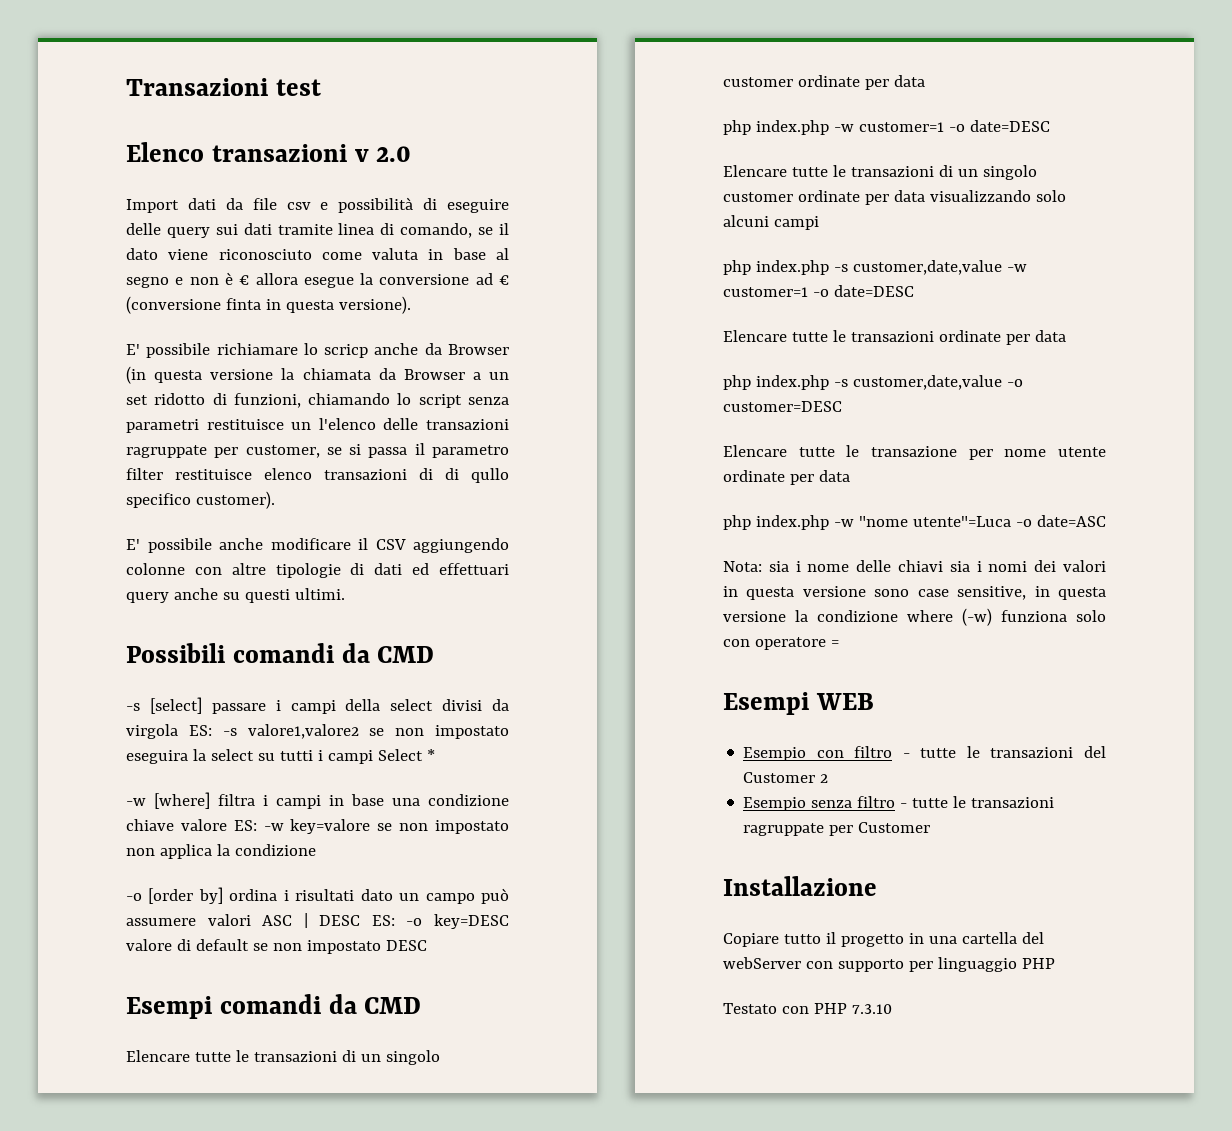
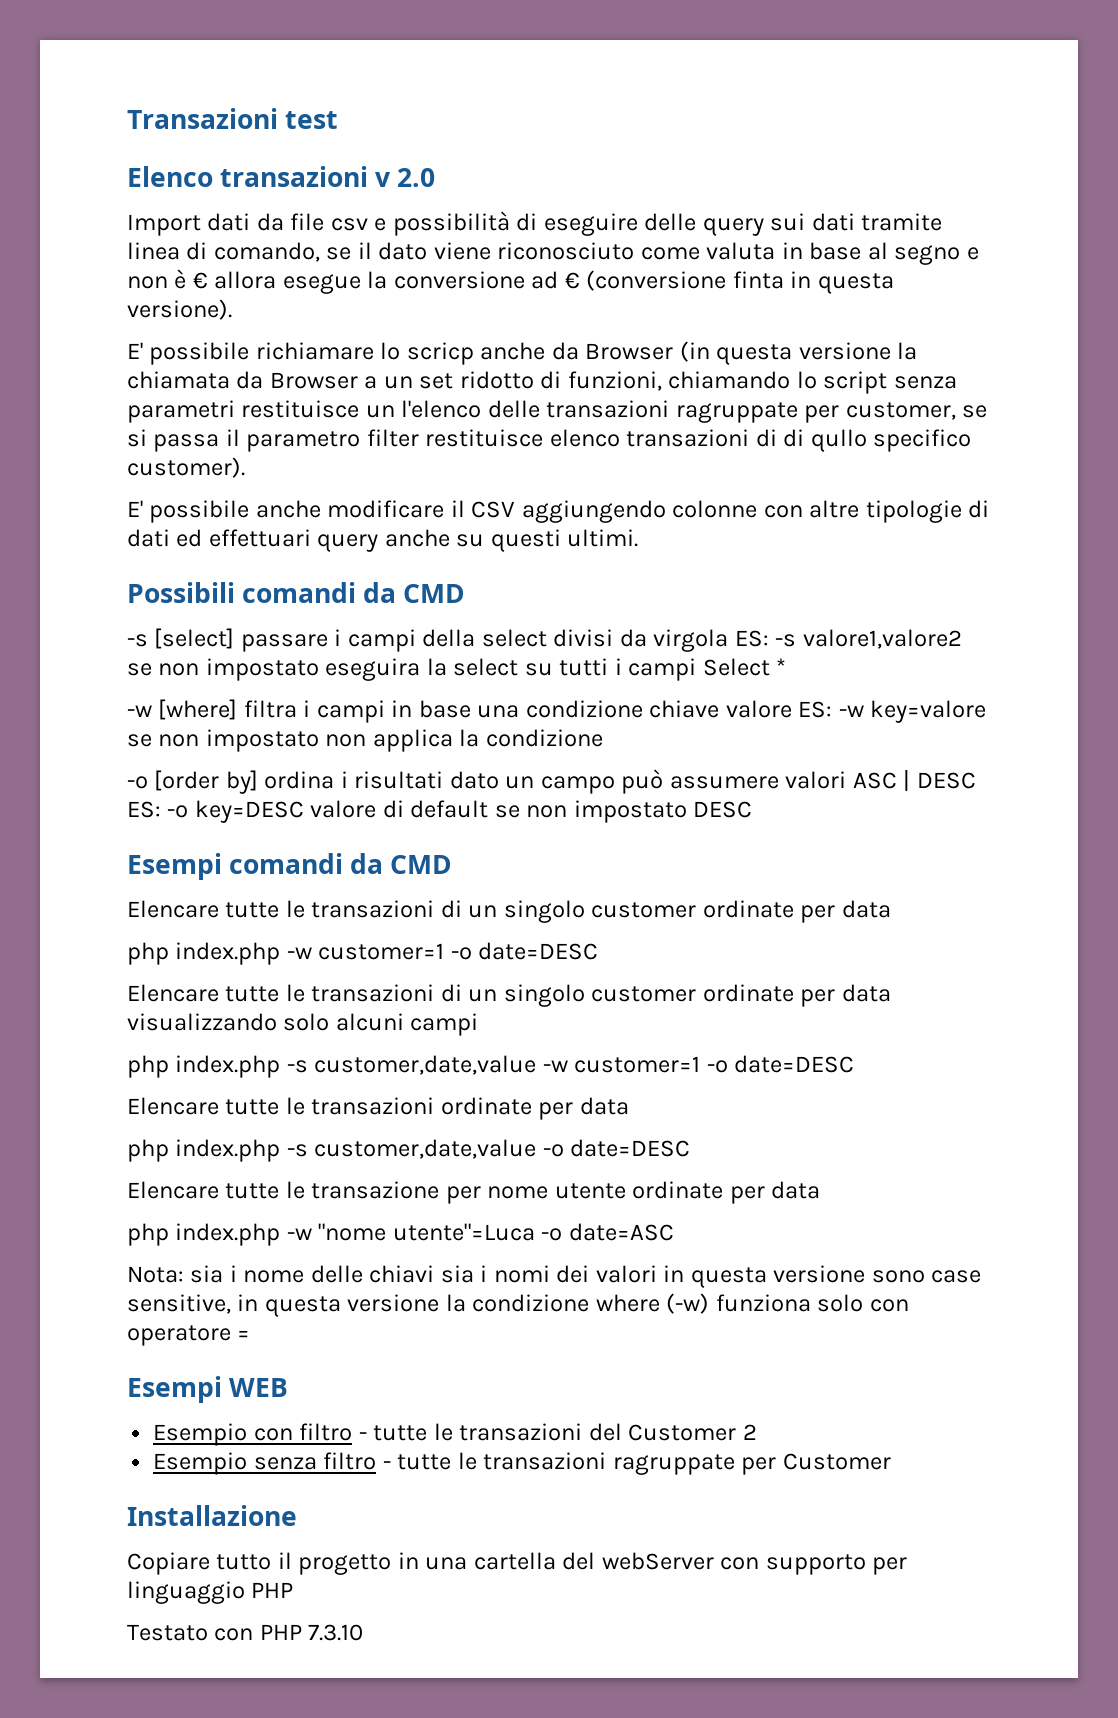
- php index.php -s customer,date,value -o customer=DESC
+ php index.php -s customer,date,value -o date=DESC

